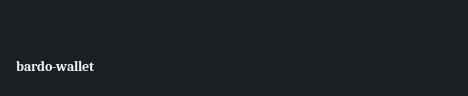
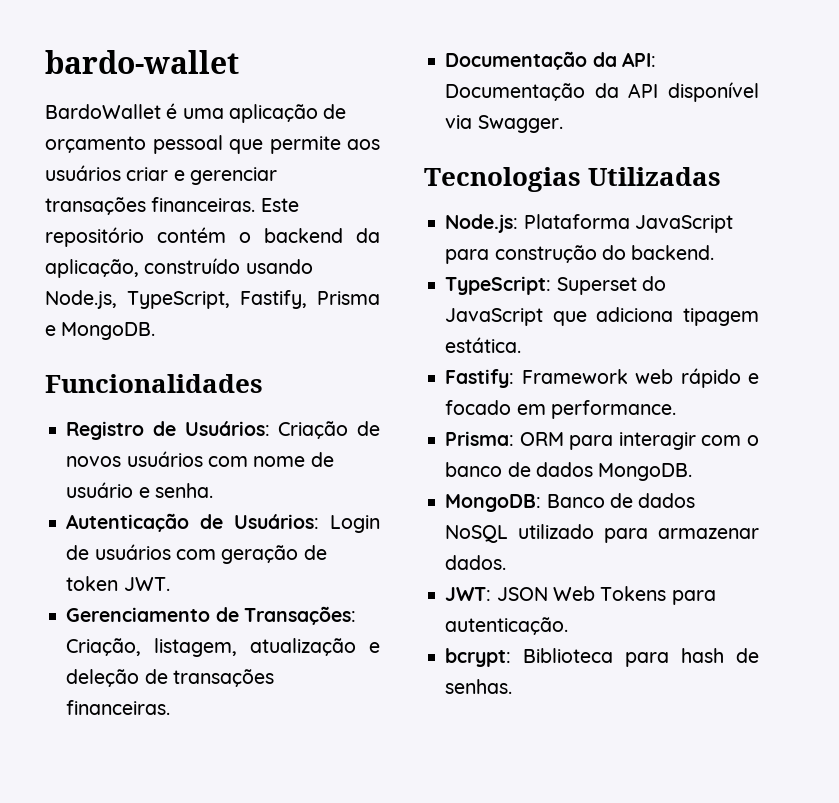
+ BardoWallet é uma aplicação de orçamento pessoal que permite aos usuários criar e gerenciar transações financeiras. Este repositório contém o backend da aplicação, construído usando Node.js, TypeScript, Fastify, Prisma e MongoDB.
+ Funcionalidades
+ Registro de Usuários: Criação de novos usuários com nome de usuário e senha.
+ Autenticação de Usuários: Login de usuários com geração de token JWT.
+ Gerenciamento de Transações: Criação, listagem, atualização e deleção de transações financeiras.
+ Documentação da API: Documentação da API disponível via Swagger.
+ Tecnologias Utilizadas
+ Node.js: Plataforma JavaScript para construção do backend.
+ TypeScript: Superset do JavaScript que adiciona tipagem estática.
+ Fastify: Framework web rápido e focado em performance.
+ Prisma: ORM para interagir com o banco de dados MongoDB.
+ MongoDB: Banco de dados NoSQL utilizado para armazenar dados.
+ JWT: JSON Web Tokens para autenticação.
+ bcrypt: Biblioteca para hash de senhas.

